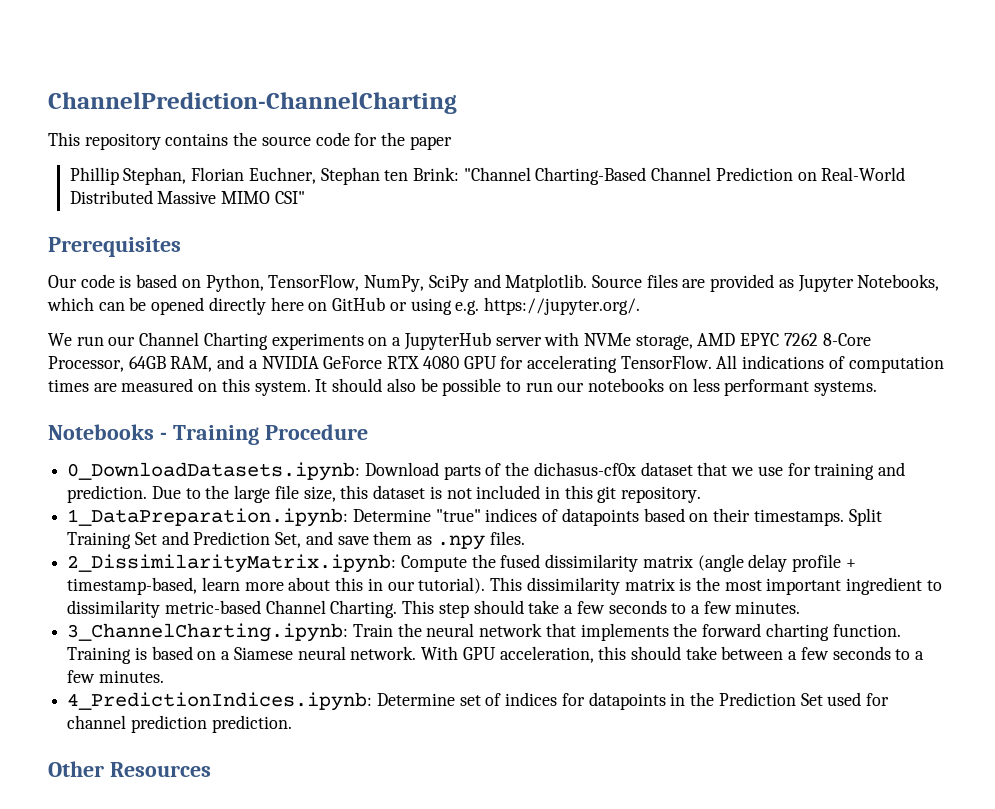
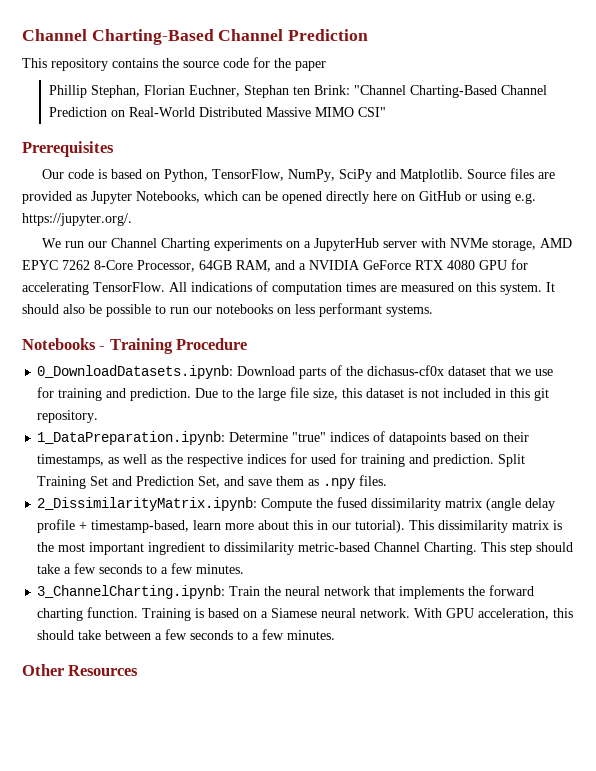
- ChannelPrediction-ChannelCharting
+ Channel Charting-Based Channel Prediction
- 1_DataPreparation.ipynb: Determine "true" indices of datapoints based on their timestamps.
+ 1_DataPreparation.ipynb: Determine "true" indices of datapoints based on their timestamps, as well as the respective indices for used for training and prediction.
- 4_PredictionIndices.ipynb: Determine set of indices for datapoints in the Prediction Set used for channel prediction prediction.

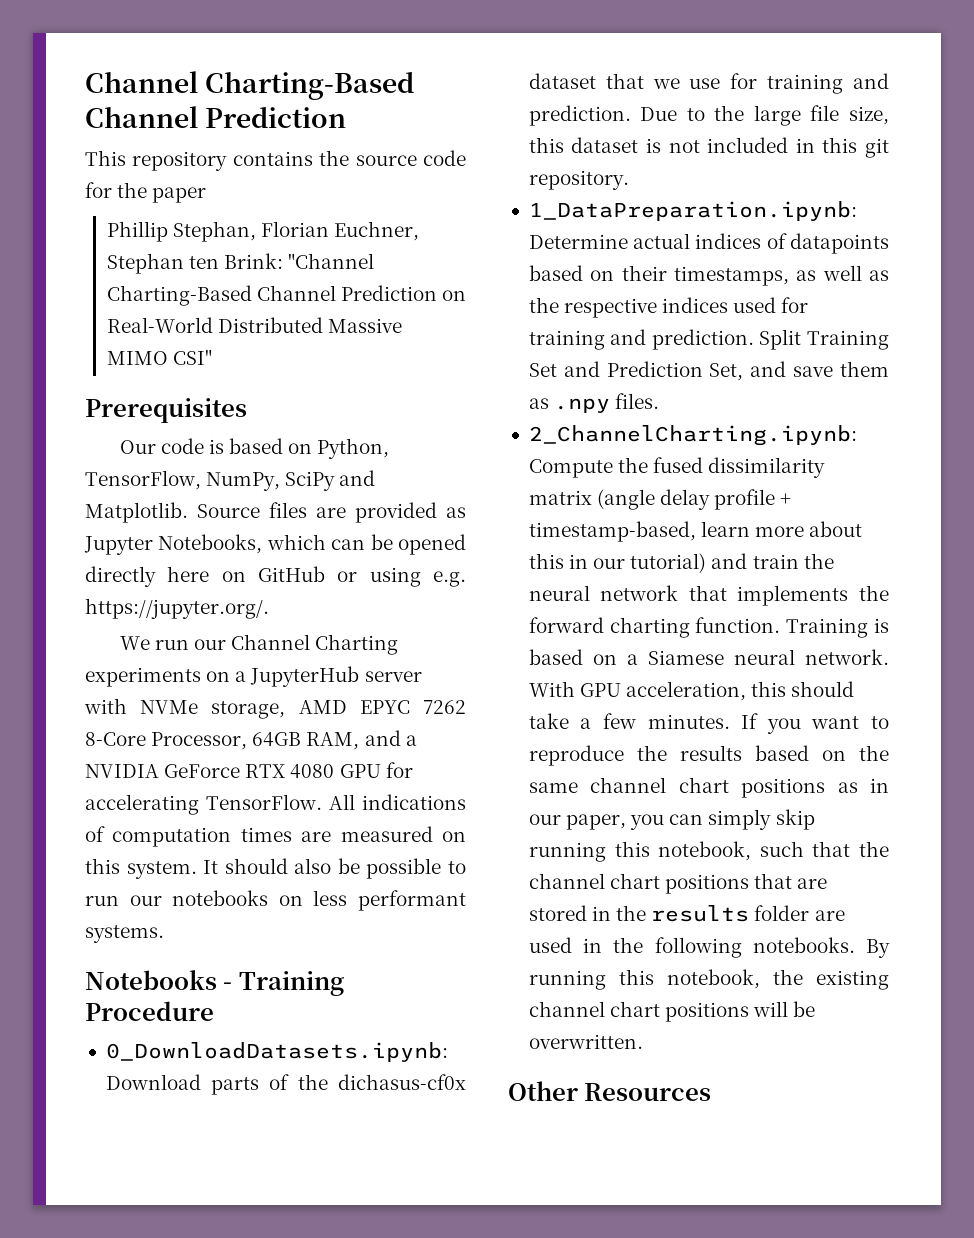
- 1_DataPreparation.ipynb: Determine "true" indices of datapoints based on their timestamps, as well as the respective indices for used for training and prediction.
+ 1_DataPreparation.ipynb: Determine actual indices of datapoints based on their timestamps, as well as the respective indices used for training and prediction.
- 2_DissimilarityMatrix.ipynb: Compute the fused dissimilarity matrix (angle delay profile + timestamp-based, learn more about this in our tutorial). This dissimilarity matrix is the most important ingredient to dissimilarity metric-based Channel Charting. This step should take a few seconds to a few minutes.
- 3_ChannelCharting.ipynb: Train the neural network that implements the forward charting function.
+ 2_ChannelCharting.ipynb: Compute the fused dissimilarity matrix (angle delay profile + timestamp-based, learn more about this in our tutorial) and train the neural network that implements the forward charting function.
- With GPU acceleration, this should take between a few seconds to a few minutes.
+ With GPU acceleration, this should take a few minutes. If you want to reproduce the results based on the same channel chart positions as in our paper, you can simply skip running this notebook, such that the channel chart positions that are stored in the results folder are used in the following notebooks. By running this notebook, the existing channel chart positions will be overwritten.

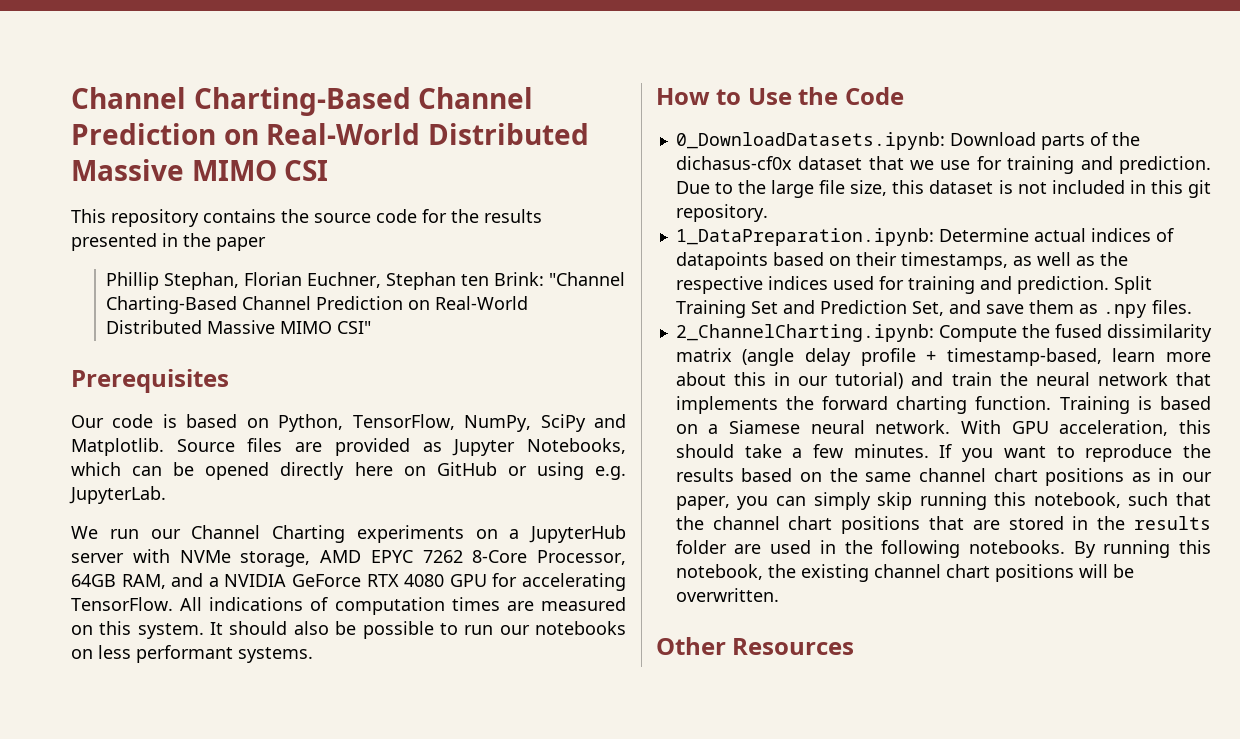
- Channel Charting-Based Channel Prediction
+ Channel Charting-Based Channel Prediction on Real-World Distributed Massive MIMO CSI
- This repository contains the source code for the paper
+ This repository contains the source code for the results presented in the paper
- Source files are provided as Jupyter Notebooks, which can be opened directly here on GitHub or using e.g. https://jupyter.org/.
+ Source files are provided as Jupyter Notebooks, which can be opened directly here on GitHub or using e.g. JupyterLab.
- Notebooks - Training Procedure
+ How to Use the Code

